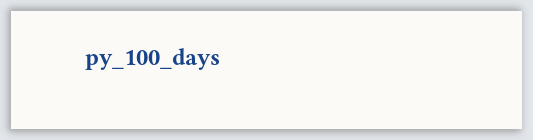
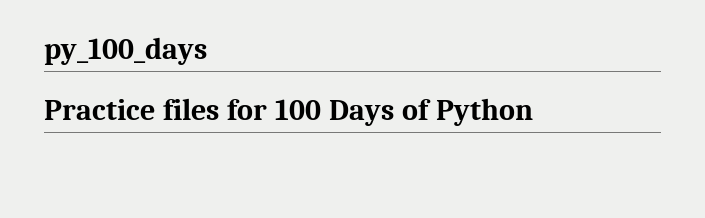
+ Practice files for 100 Days of Python

